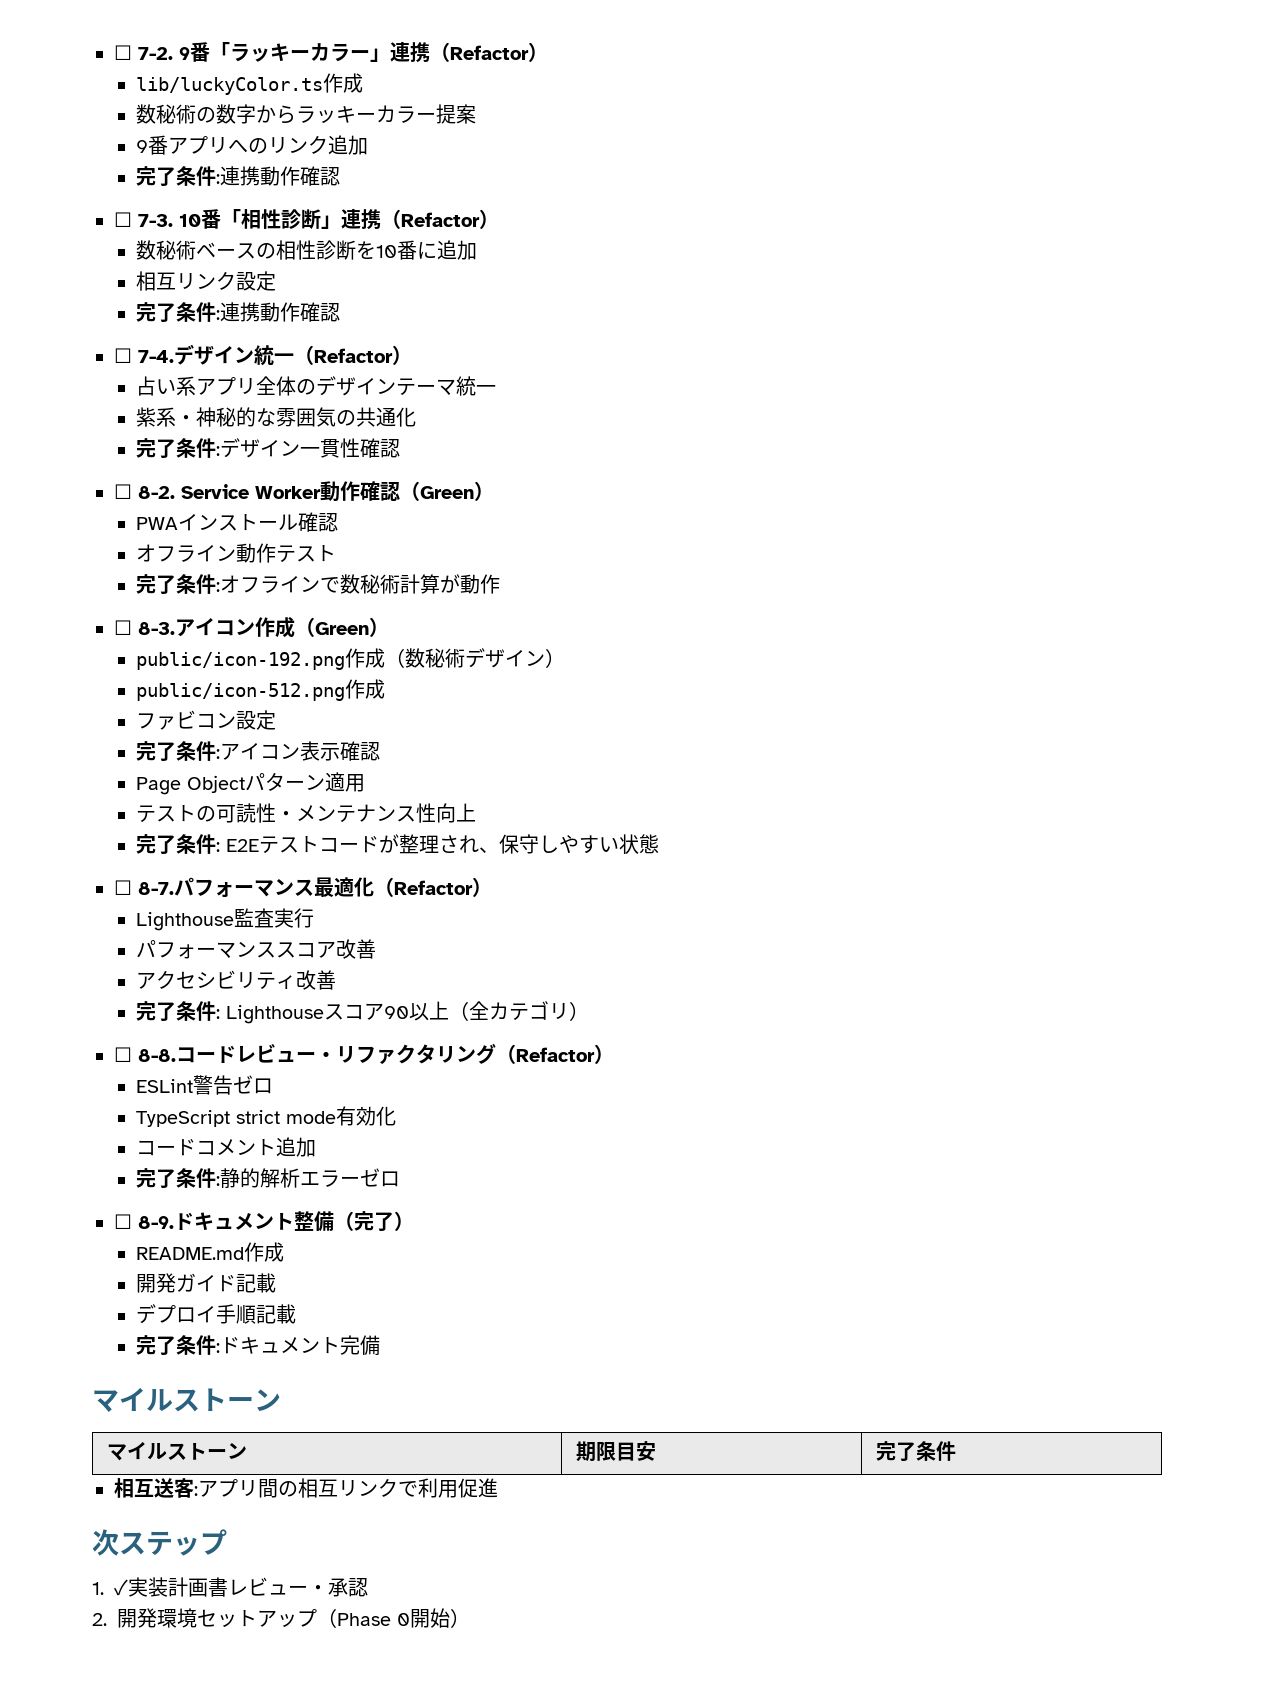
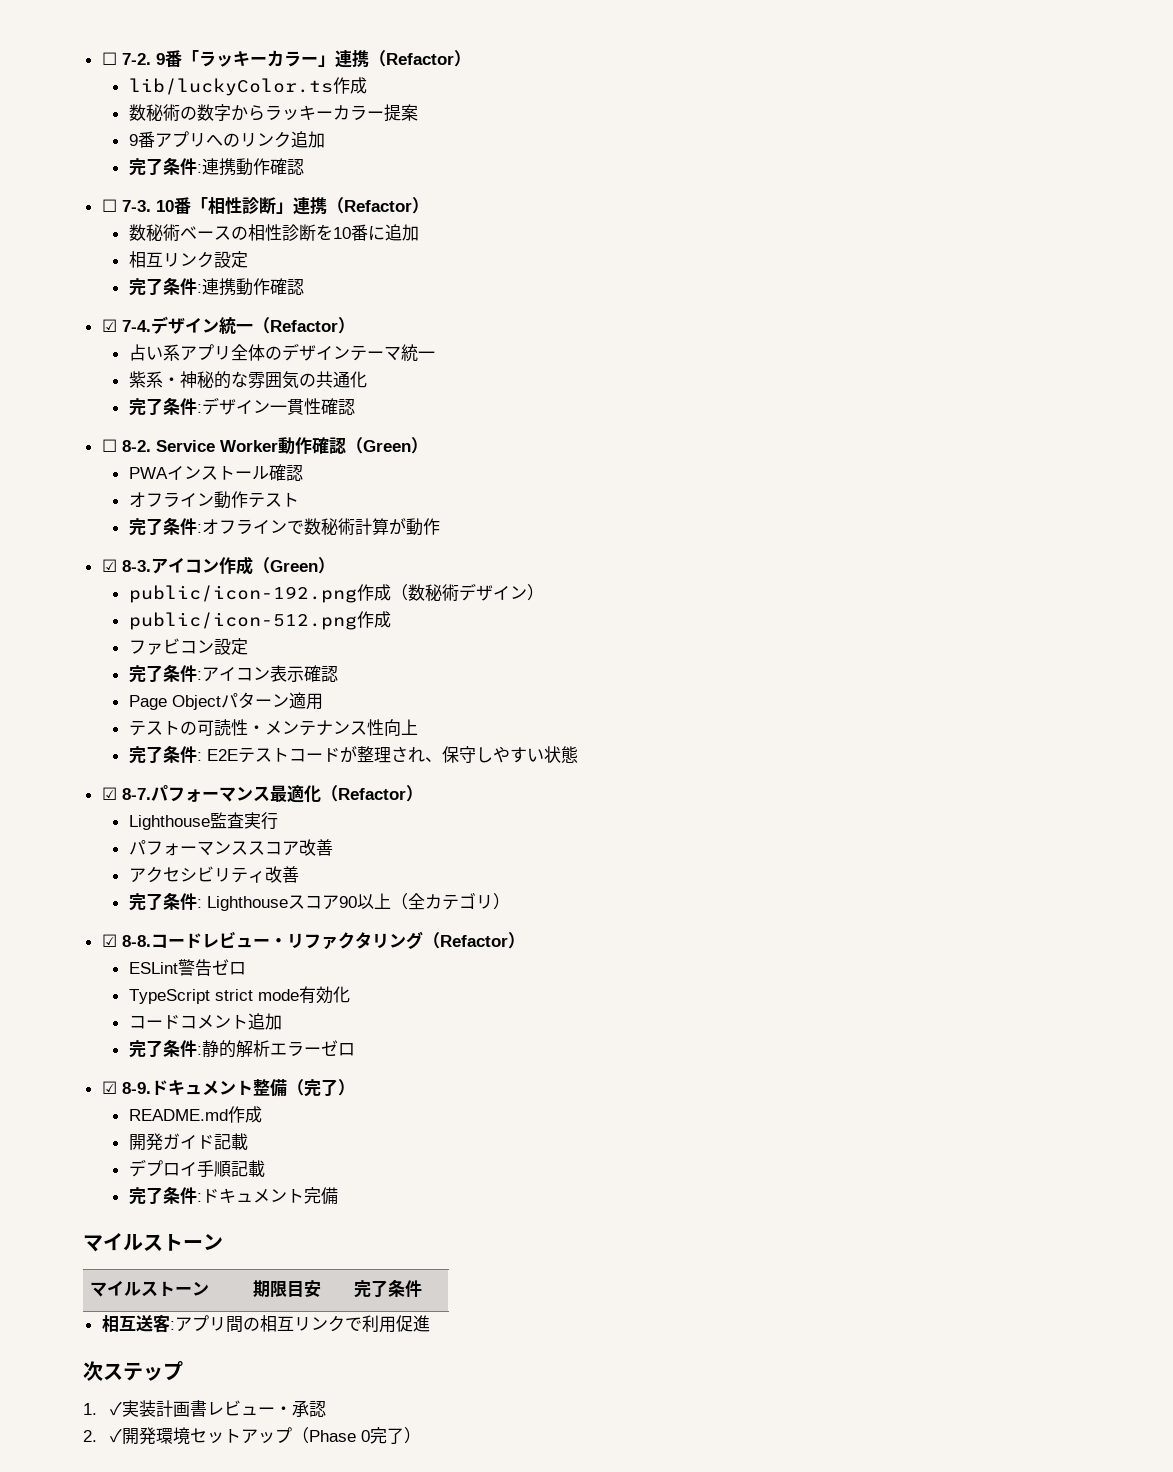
- ☐ 7-4.
+ ☑ 7-4.
- ☐ 8-3.
+ ☑ 8-3.
- ☐ 8-7.
+ ☑ 8-7.
- ☐ 8-8.
+ ☑ 8-8.
- ☐ 8-9.
+ ☑ 8-9.
- 2.開発環境セットアップ（Phase 0開始）
+ 2. ✓開発環境セットアップ（Phase 0完了）

